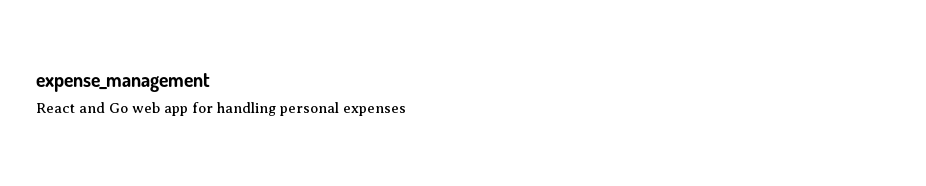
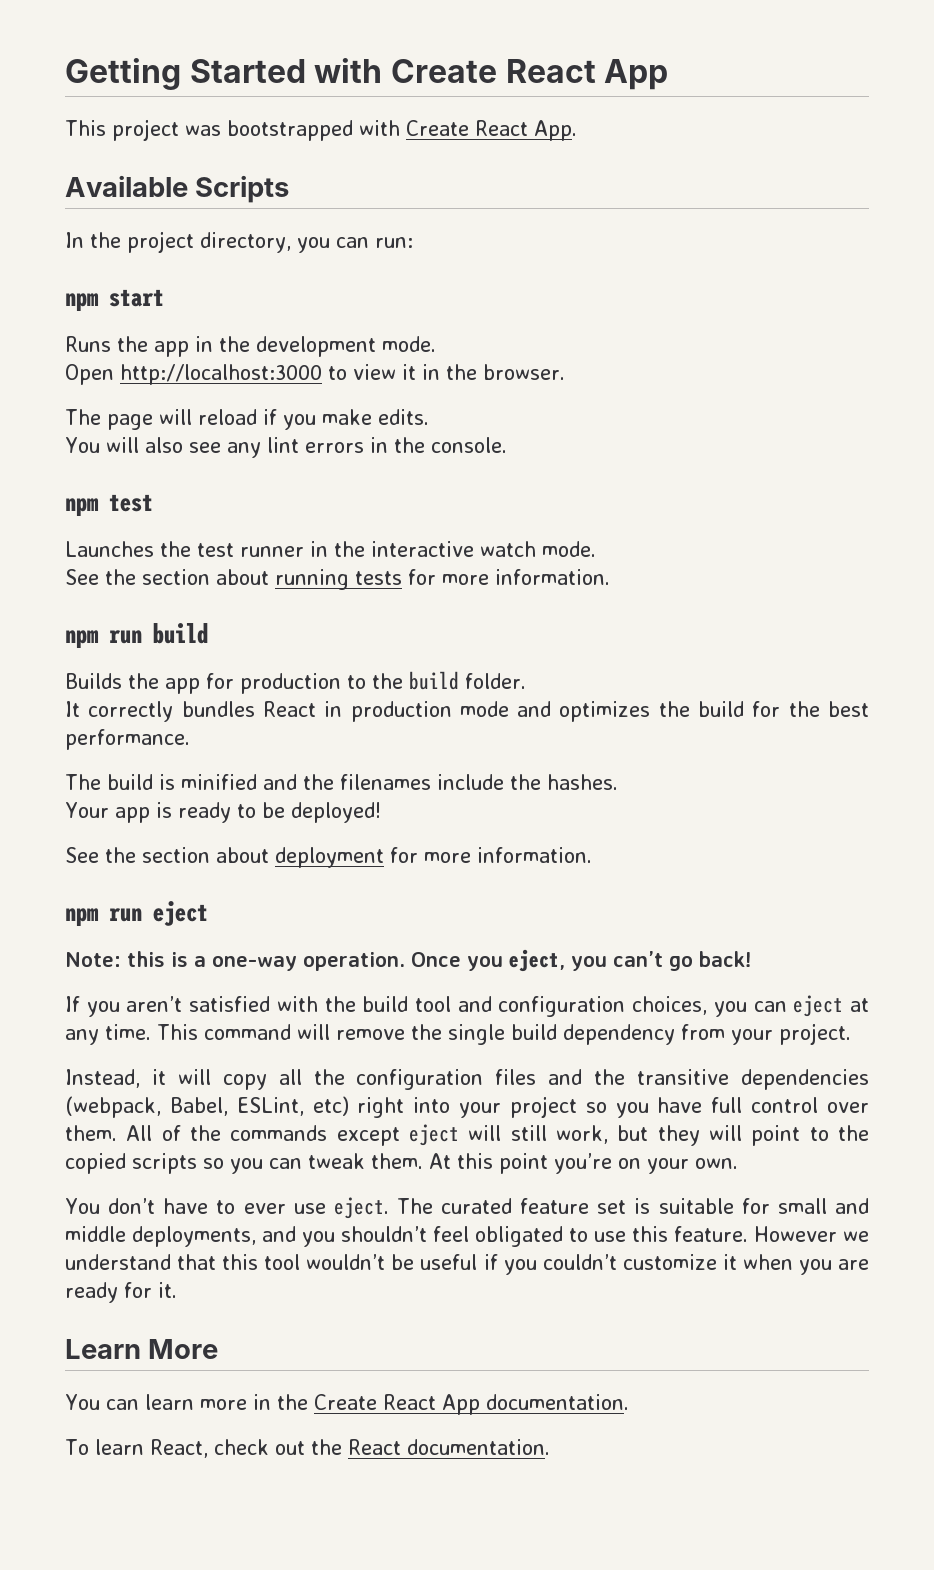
- expense_management
- React and Go web app for handling personal expenses
+ Getting Started with Create React App
+ This project was bootstrapped with Create React App.
+ Available Scripts
+ In the project directory, you can run:
+ npm start
+ Runs the app in the development mode.
+ Open http://localhost:3000 to view it in the browser.
+ The page will reload if you make edits.
+ You will also see any lint errors in the console.
+ npm test
+ Launches the test runner in the interactive watch mode.
+ See the section about running tests for more information.
+ npm run build
+ Builds the app for production to the build folder.
+ It correctly bundles React in production mode and optimizes the build for the best performance.
+ The build is minified and the filenames include the hashes.
+ Your app is ready to be deployed!
+ See the section about deployment for more information.
+ npm run eject
+ Note: this is a one-way operation. Once you eject, you can’t go back!
+ If you aren’t satisfied with the build tool and configuration choices, you can eject at any time. This command will remove the single build dependency from your project.
+ Instead, it will copy all the configuration files and the transitive dependencies (webpack, Babel, ESLint, etc) right into your project so you have full control over them. All of the commands except eject will still work, but they will point to the copied scripts so you can tweak them. At this point you’re on your own.
+ You don’t have to ever use eject. The curated feature set is suitable for small and middle deployments, and you shouldn’t feel obligated to use this feature. However we understand that this tool wouldn’t be useful if you couldn’t customize it when you are ready for it.
+ Learn More
+ You can learn more in the Create React App documentation.
+ To learn React, check out the React documentation.

